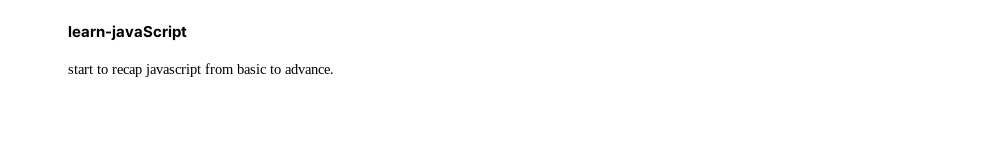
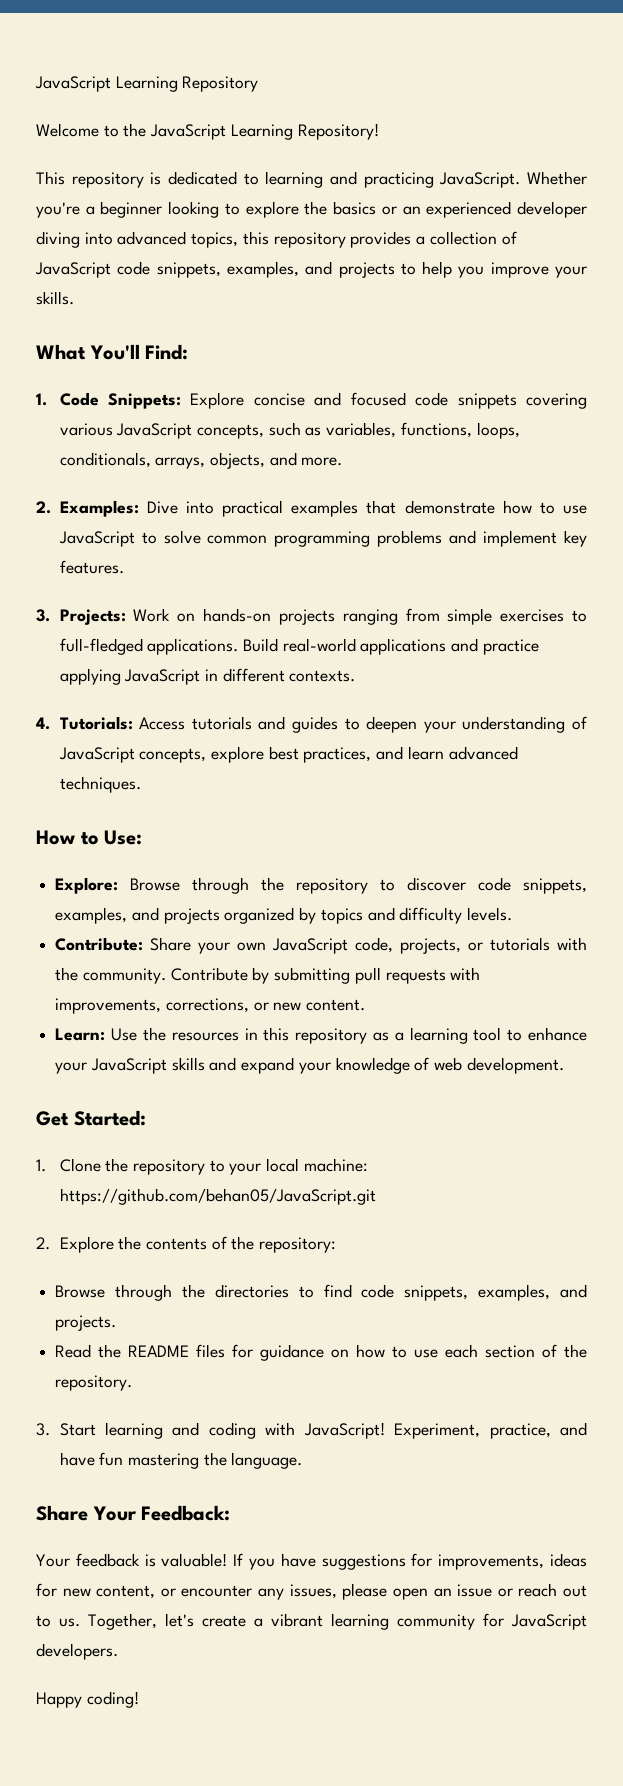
- learn-javaScript
- start to recap javascript from basic to advance.
+ JavaScript Learning Repository
+ Welcome to the JavaScript Learning Repository!
+ This repository is dedicated to learning and practicing JavaScript. Whether you're a beginner looking to explore the basics or an experienced developer diving into advanced topics, this repository provides a collection of JavaScript code snippets, examples, and projects to help you improve your skills.
+ What You'll Find:
+ 1. Code Snippets: Explore concise and focused code snippets covering various JavaScript concepts, such as variables, functions, loops, conditionals, arrays, objects, and more.
+ 2. Examples: Dive into practical examples that demonstrate how to use JavaScript to solve common programming problems and implement key features.
+ 3. Projects: Work on hands-on projects ranging from simple exercises to full-fledged applications. Build real-world applications and practice applying JavaScript in different contexts.
+ 4. Tutorials: Access tutorials and guides to deepen your understanding of JavaScript concepts, explore best practices, and learn advanced techniques.
+ How to Use:
+ Explore: Browse through the repository to discover code snippets, examples, and projects organized by topics and difficulty levels.
+ Contribute: Share your own JavaScript code, projects, or tutorials with the community. Contribute by submitting pull requests with improvements, corrections, or new content.
+ Learn: Use the resources in this repository as a learning tool to enhance your JavaScript skills and expand your knowledge of web development.
+ Get Started:
+ 1. Clone the repository to your local machine: https://github.com/behan05/JavaScript.git
+ 2. Explore the contents of the repository:
+ Browse through the directories to find code snippets, examples, and projects.
+ Read the README files for guidance on how to use each section of the repository.
+ 3. Start learning and coding with JavaScript! Experiment, practice, and have fun mastering the language.
+ Share Your Feedback:
+ Your feedback is valuable! If you have suggestions for improvements, ideas for new content, or encounter any issues, please open an issue or reach out to us. Together, let's create a vibrant learning community for JavaScript developers.
+ Happy coding!

